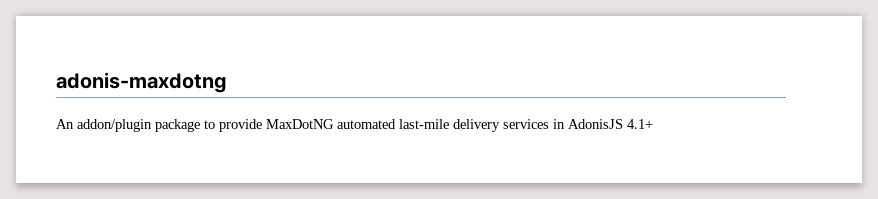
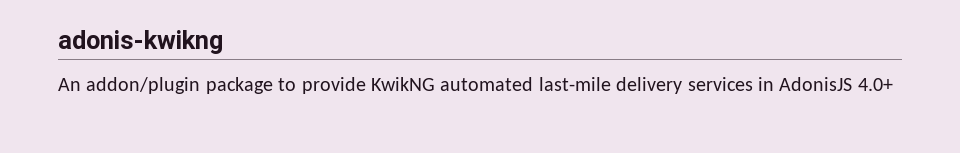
- adonis-maxdotng
+ adonis-kwikng
- An addon/plugin package to provide MaxDotNG automated last-mile delivery services in AdonisJS 4.1+
+ An addon/plugin package to provide KwikNG automated last-mile delivery services in AdonisJS 4.0+

